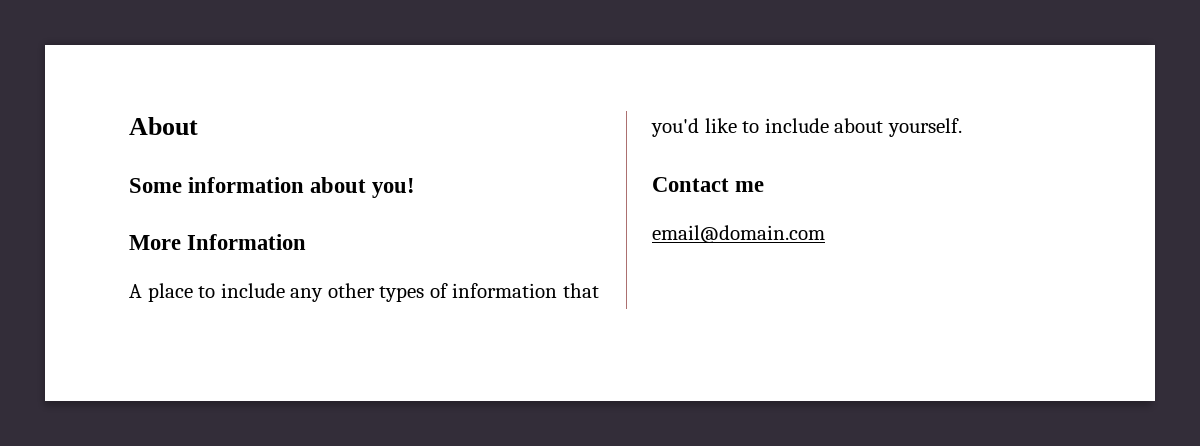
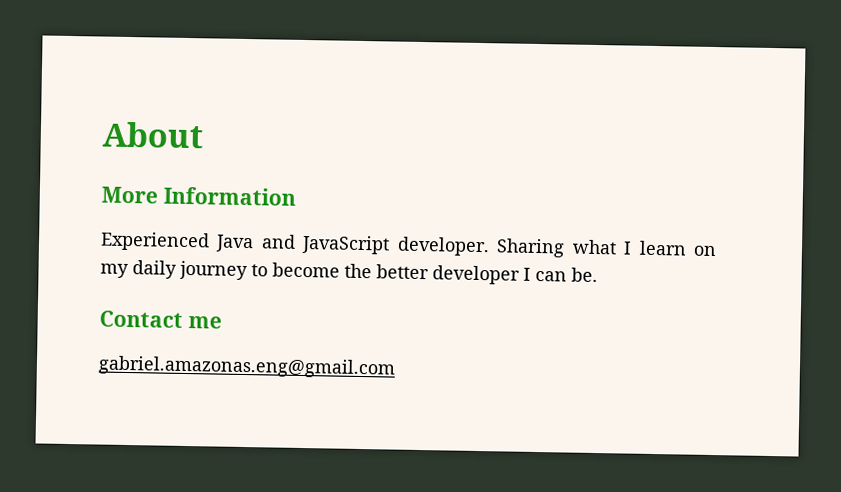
- Some information about you!
  More Information
- A place to include any other types of information that you'd like to include about yourself.
+ Experienced Java and JavaScript developer. Sharing what I learn on my daily journey to become the better developer I can be.
- email@domain.com
+ gabriel.amazonas.eng@gmail.com

